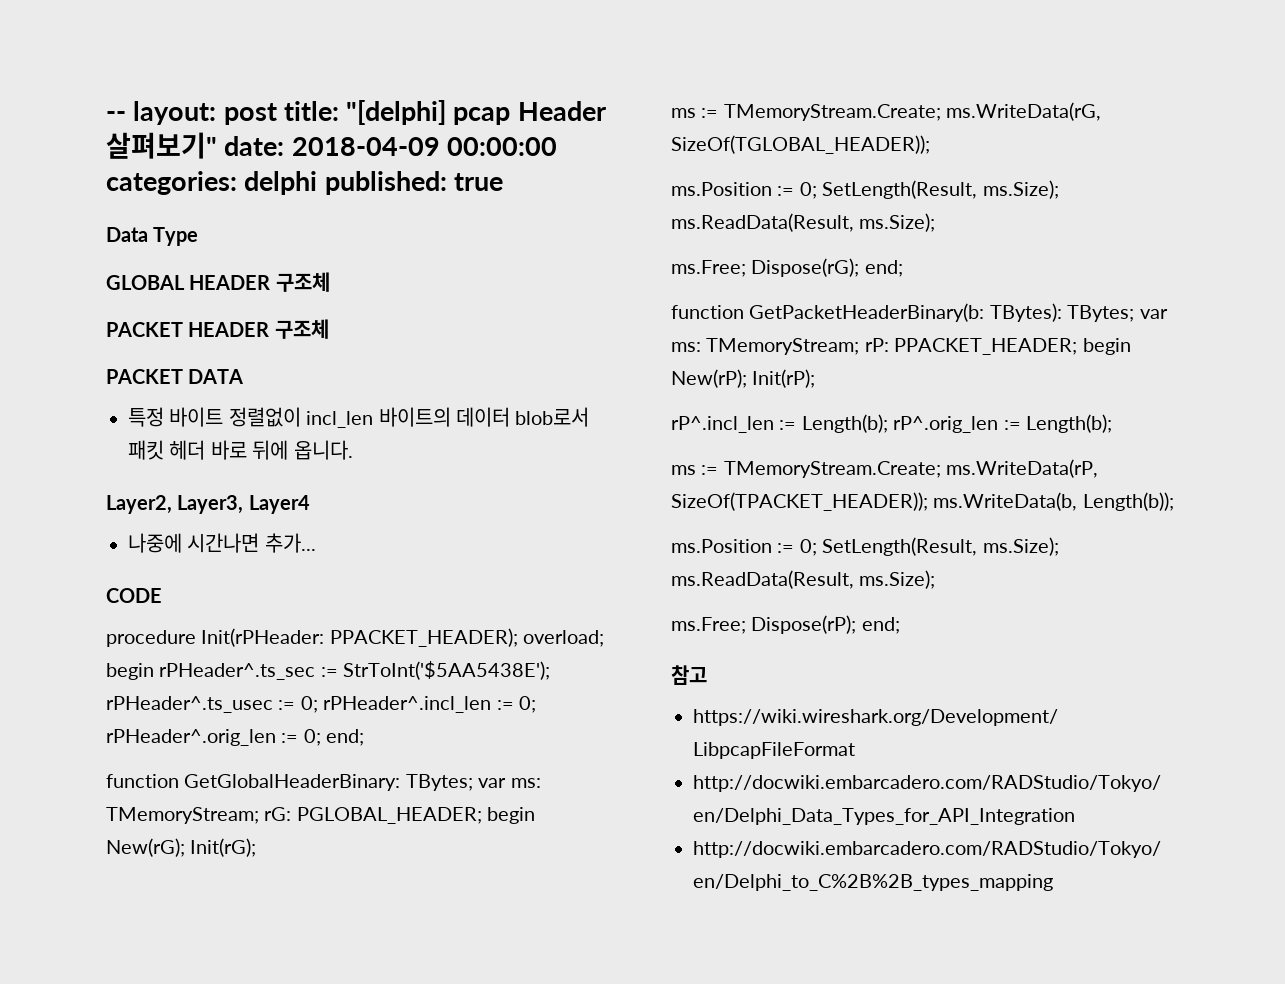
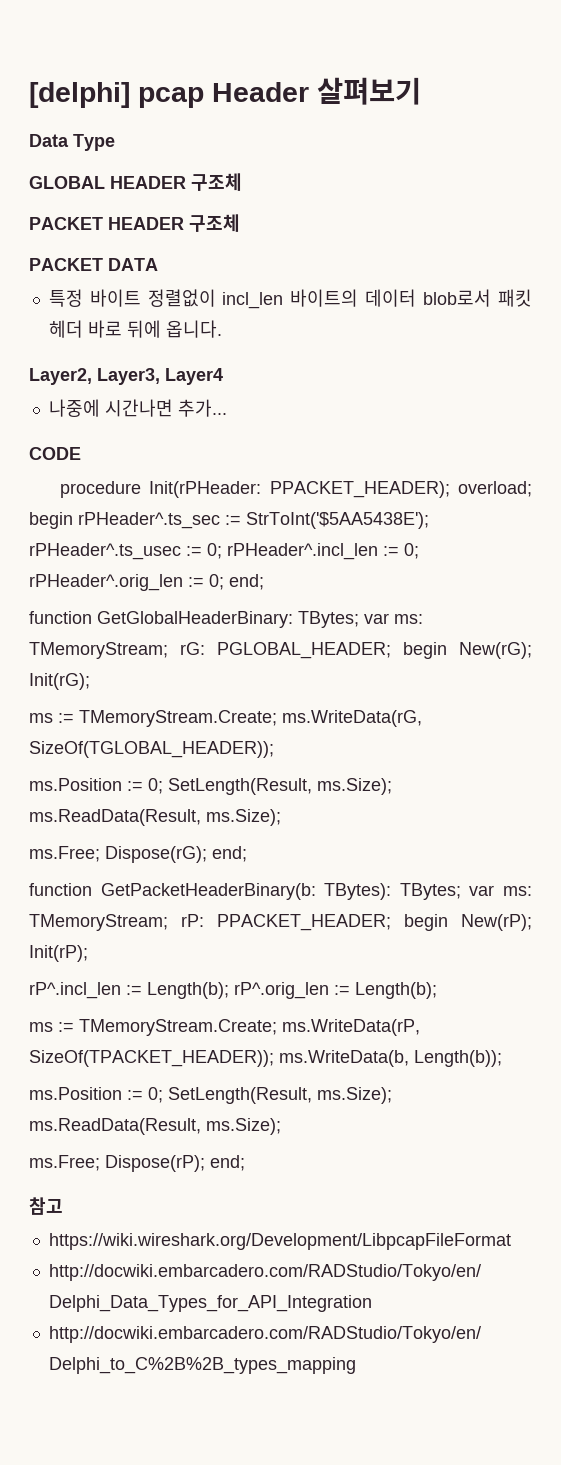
- -- layout: post title: "[delphi] pcap Header 살펴보기" date: 2018-04-09 00:00:00 categories: delphi published: true
+ [delphi] pcap Header 살펴보기

